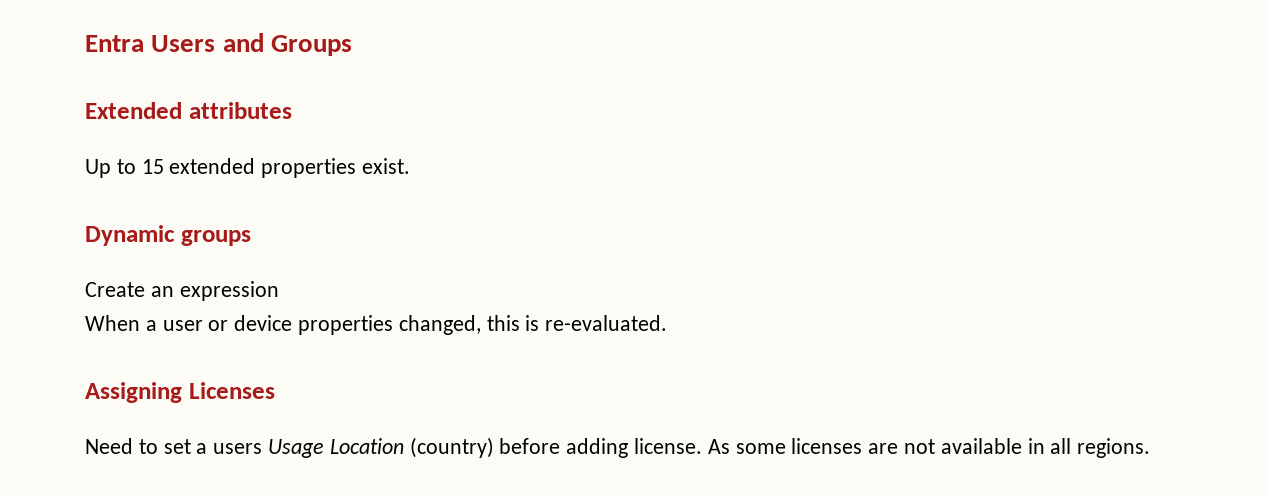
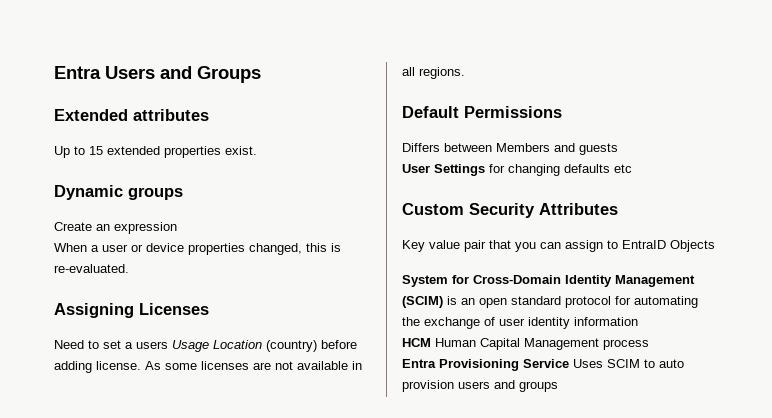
+ Default Permissions
+ Differs between Members and guests
+ User Settings for changing defaults etc
+ Custom Security Attributes
+ Key value pair that you can assign to EntraID Objects
+ System for Cross-Domain Identity Management (SCIM) is an open standard protocol for automating the exchange of user identity information
+ HCM Human Capital Management process
+ Entra Provisioning Service Uses SCIM to auto provision users and groups

